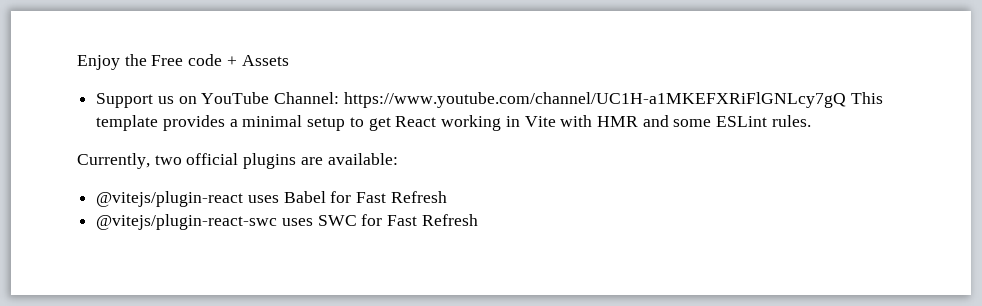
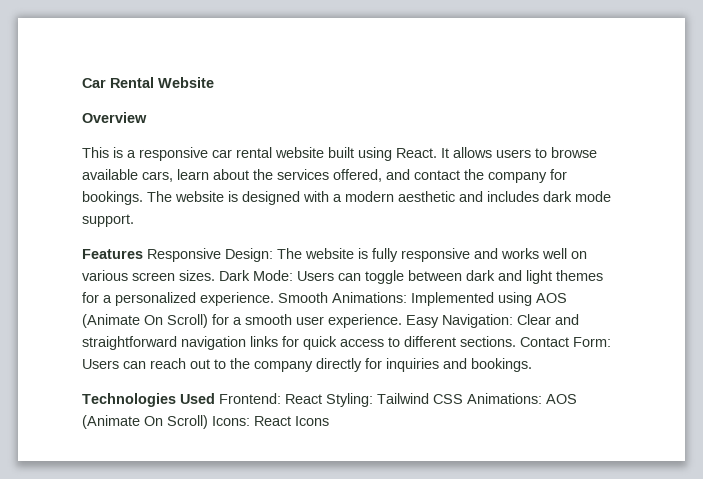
- Enjoy the Free code + Assets
- Support us on YouTube Channel: https://www.youtube.com/channel/UC1H-a1MKEFXRiFlGNLcy7gQ This template provides a minimal setup to get React working in Vite with HMR and some ESLint rules.
- Currently, two official plugins are available:
- @vitejs/plugin-react uses Babel for Fast Refresh
- @vitejs/plugin-react-swc uses SWC for Fast Refresh
+ Car Rental Website
+ Overview
+ This is a responsive car rental website built using React. It allows users to browse available cars, learn about the services offered, and contact the company for bookings. The website is designed with a modern aesthetic and includes dark mode support.
+ Features Responsive Design: The website is fully responsive and works well on various screen sizes. Dark Mode: Users can toggle between dark and light themes for a personalized experience. Smooth Animations: Implemented using AOS (Animate On Scroll) for a smooth user experience. Easy Navigation: Clear and straightforward navigation links for quick access to different sections. Contact Form: Users can reach out to the company directly for inquiries and bookings.
+ Technologies Used Frontend: React Styling: Tailwind CSS Animations: AOS (Animate On Scroll) Icons: React Icons

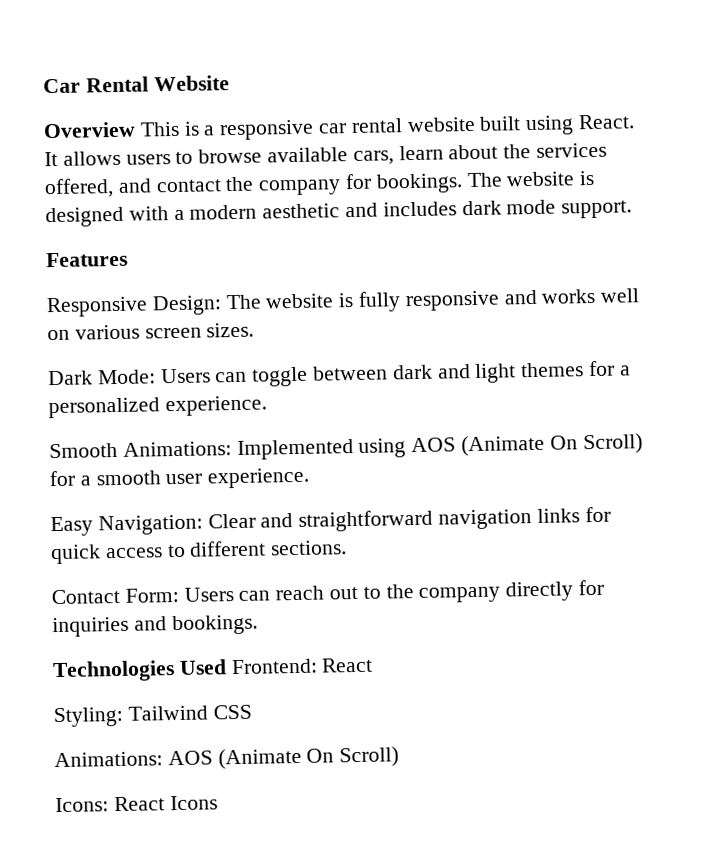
- Overview
- This is a responsive car rental website built using React.
+ Overview This is a responsive car rental website built using React.
- Features Responsive Design:
+ Features
+ Responsive Design:
- The website is fully responsive and works well on various screen sizes. Dark Mode:
+ The website is fully responsive and works well on various screen sizes.
+ Dark Mode:
- Users can toggle between dark and light themes for a personalized experience. Smooth Animations:
+ Users can toggle between dark and light themes for a personalized experience.
+ Smooth Animations:
- Implemented using AOS (Animate On Scroll) for a smooth user experience. Easy Navigation:
+ Implemented using AOS (Animate On Scroll) for a smooth user experience.
+ Easy Navigation:
- Clear and straightforward navigation links for quick access to different sections. Contact Form:
+ Clear and straightforward navigation links for quick access to different sections.
+ Contact Form:
- Technologies Used Frontend: React Styling: Tailwind CSS Animations: AOS (Animate On Scroll) Icons: React Icons
+ Technologies Used Frontend: React
+ Styling: Tailwind CSS
+ Animations: AOS (Animate On Scroll)
+ Icons: React Icons

